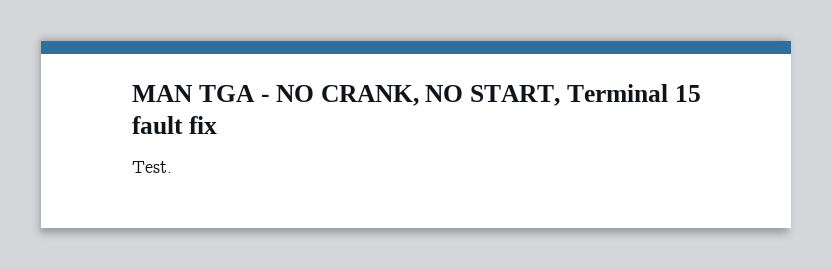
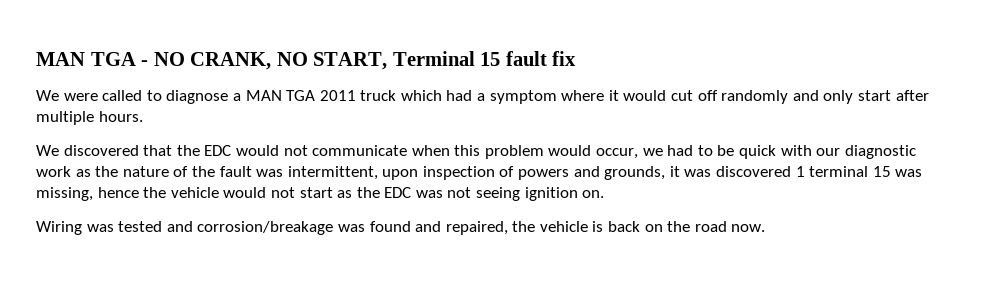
- Test.
+ We were called to diagnose a MAN TGA 2011 truck which had a symptom where it would cut off randomly and only start after multiple hours.
+ We discovered that the EDC would not communicate when this problem would occur, we had to be quick with our diagnostic work as the nature of the fault was intermittent, upon inspection of powers and grounds, it was discovered 1 terminal 15 was missing, hence the vehicle would not start as the EDC was not seeing ignition on.
+ Wiring was tested and corrosion/breakage was found and repaired, the vehicle is back on the road now.

